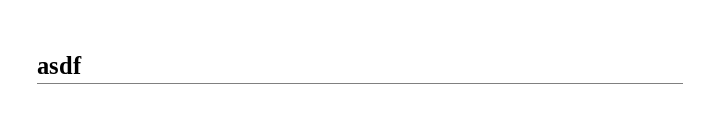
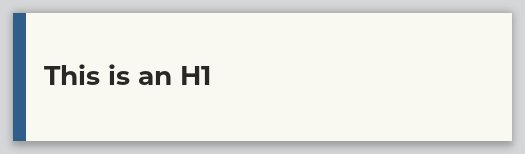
- asdf
+ This is an H1

